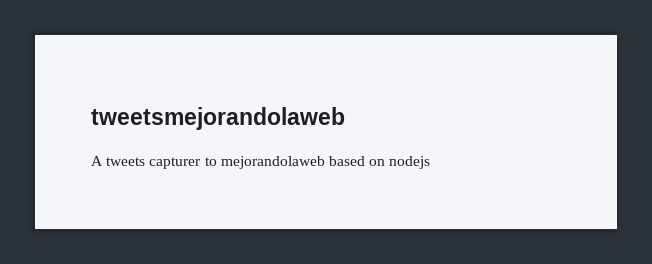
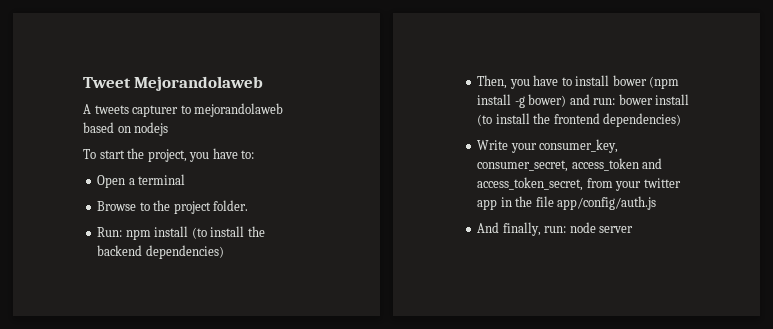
- tweetsmejorandolaweb
+ Tweet Mejorandolaweb
+ To start the project, you have to:
+ Open a terminal
+ Browse to the project folder.
+ Run: npm install (to install the backend dependencies)
+ Then, you have to install bower (npm install -g bower) and run: bower install (to install the frontend dependencies)
+ Write your consumer_key, consumer_secret, access_token and access_token_secret, from your twitter app in the file app/config/auth.js
+ And finally, run: node server

